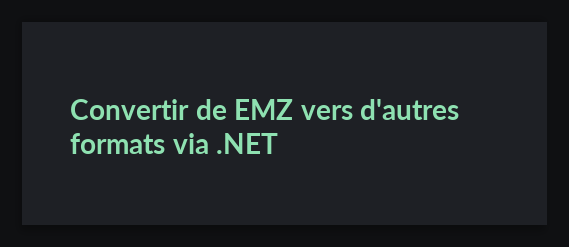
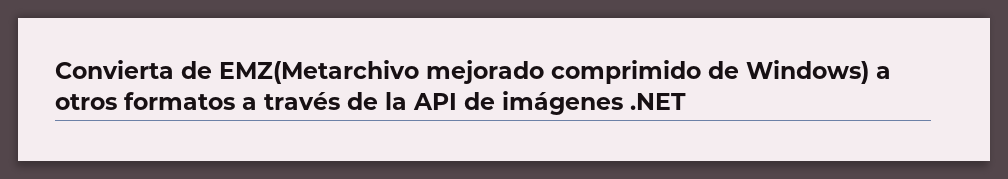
- Convertir de EMZ vers d'autres formats via .NET
+ Convierta de EMZ(Metarchivo mejorado comprimido de Windows) a otros formatos a través de la API de imágenes .NET

